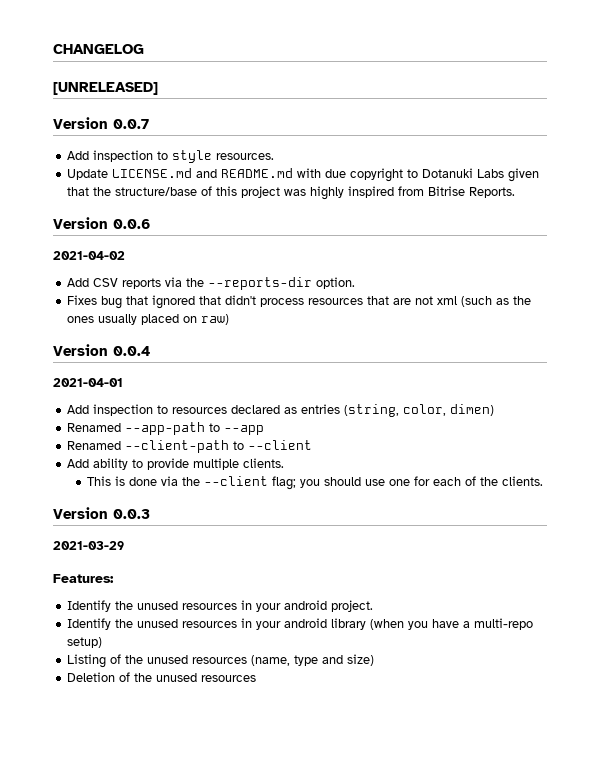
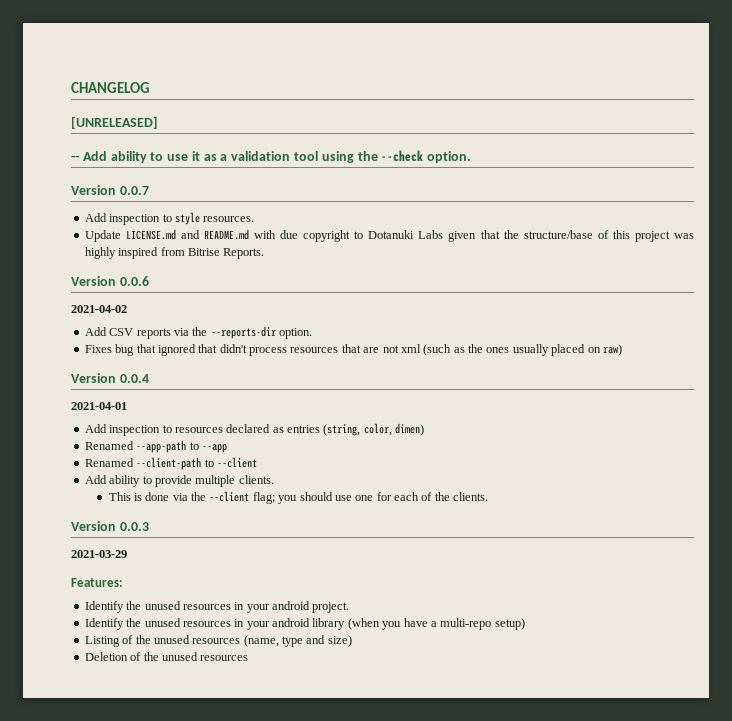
+ -- Add ability to use it as a validation tool using the --check option.

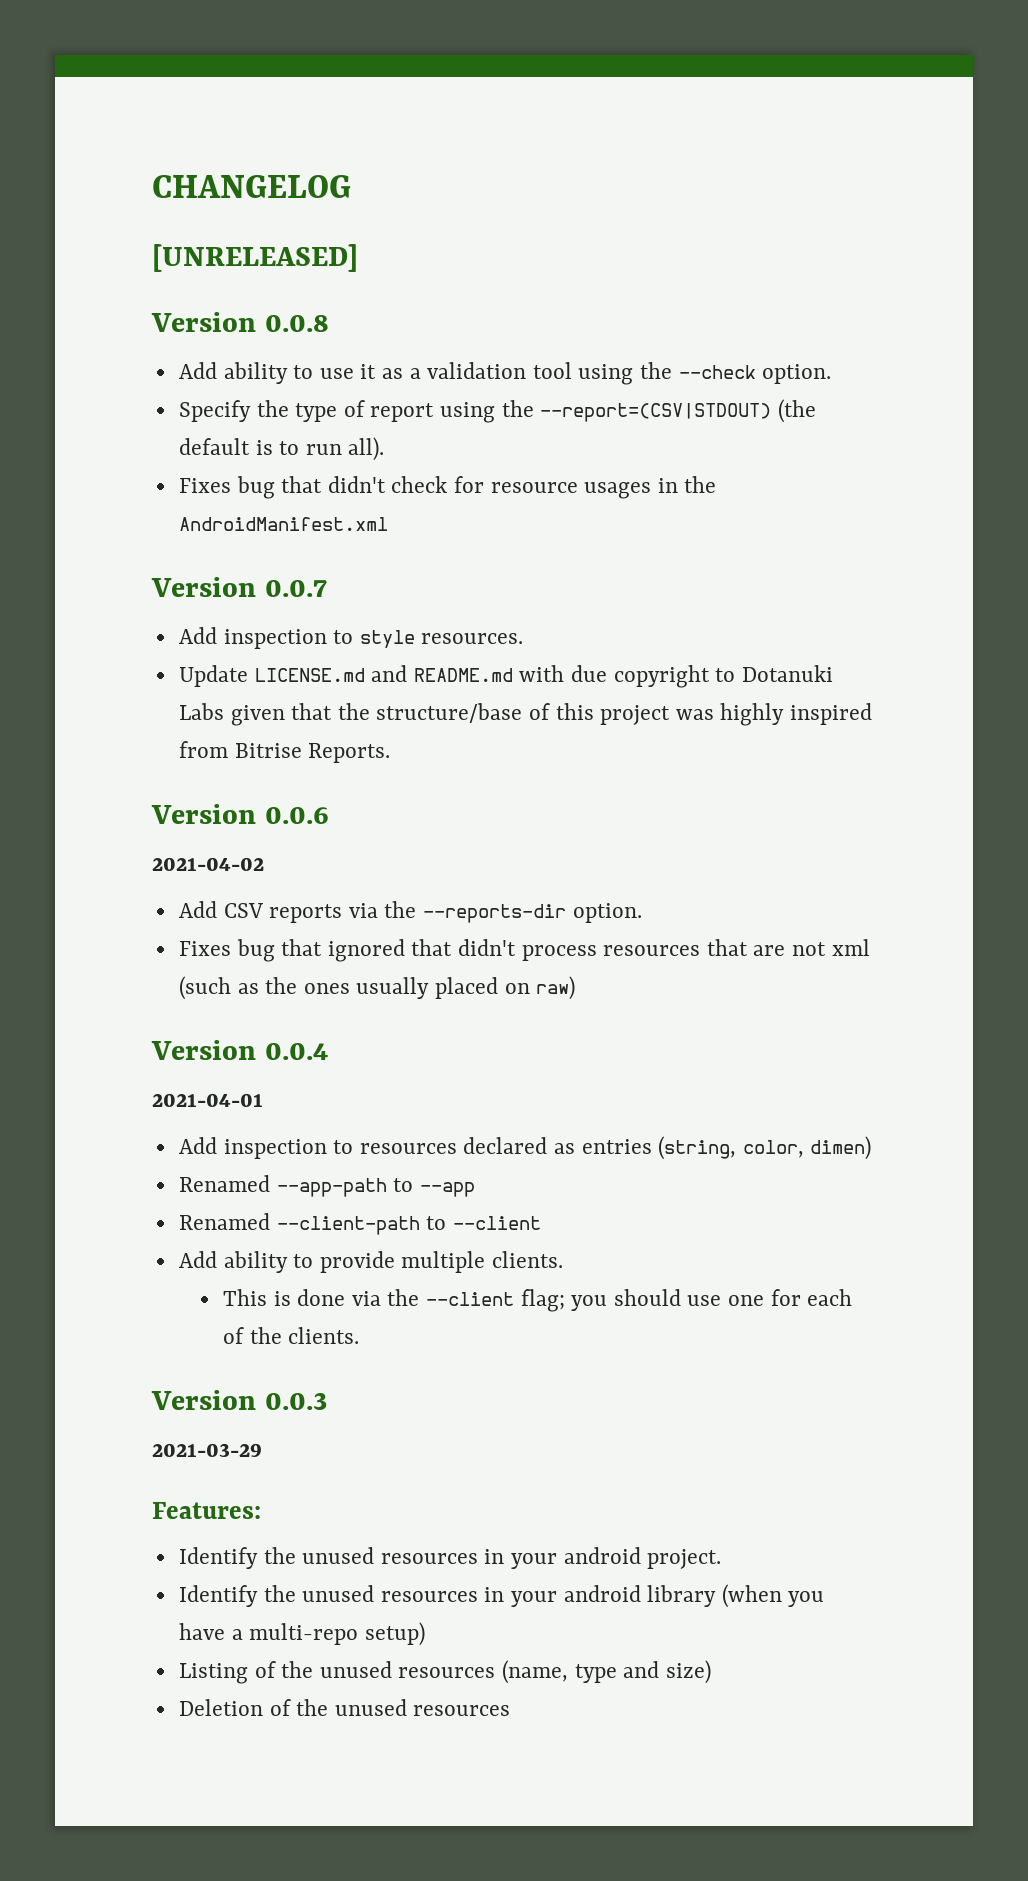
- -- Add ability to use it as a validation tool using the --check option.
+ Version 0.0.8
+ Add ability to use it as a validation tool using the --check option.
+ Specify the type of report using the --report=(CSV|STDOUT) (the default is to run all).
+ Fixes bug that didn't check for resource usages in the AndroidManifest.xml

